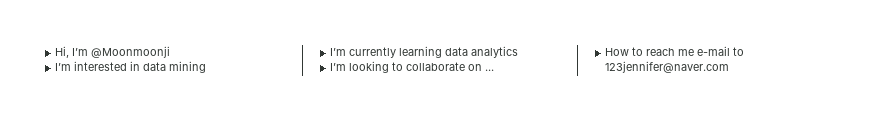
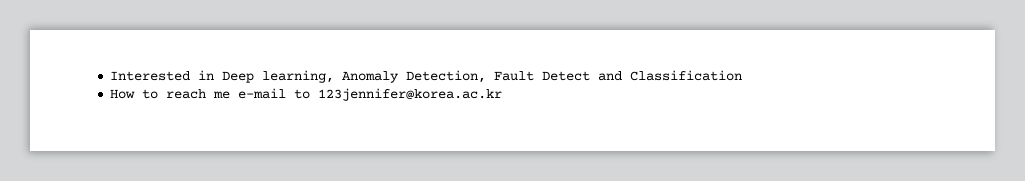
- Hi, I’m @Moonmoonji
- I’m interested in data mining
- I’m currently learning data analytics
- I’m looking to collaborate on ...
+ Interested in Deep learning, Anomaly Detection, Fault Detect and Classification
- How to reach me e-mail to 123jennifer@naver.com
+ How to reach me e-mail to 123jennifer@korea.ac.kr

